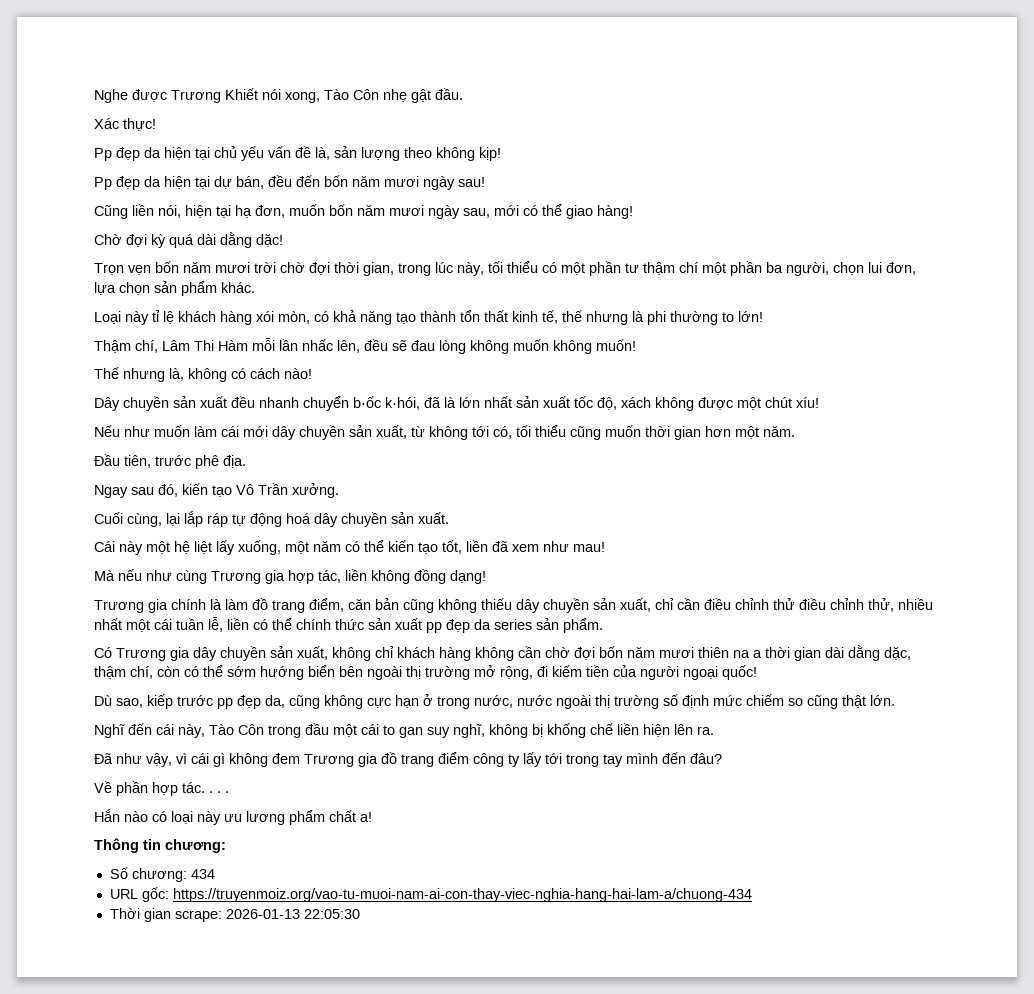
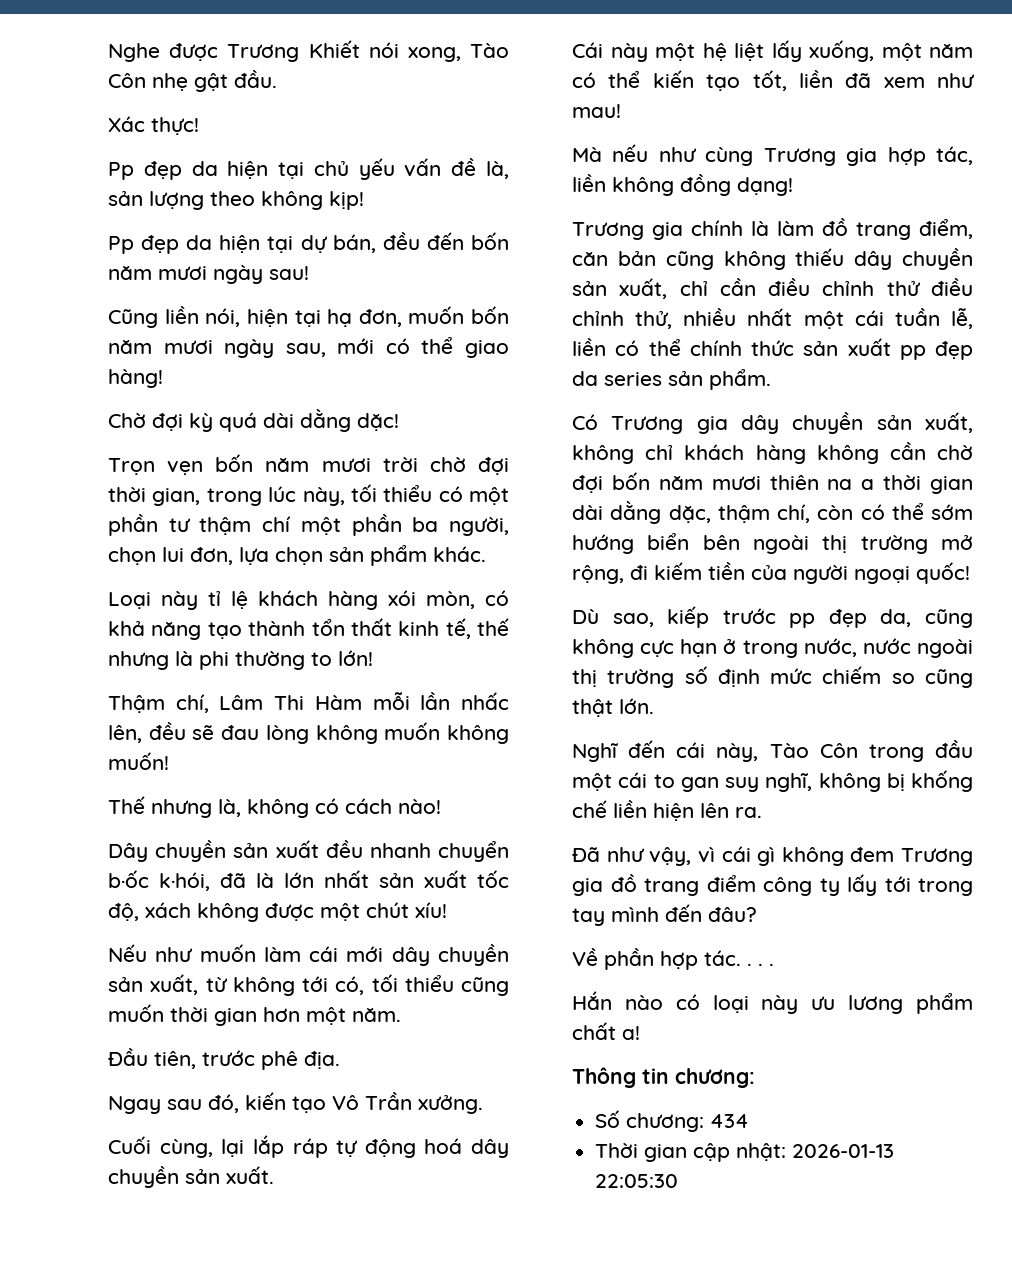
- URL gốc: https://truyenmoiz.org/vao-tu-muoi-nam-ai-con-thay-viec-nghia-hang-hai-lam-a/chuong-434
- Thời gian scrape: 2026-01-13 22:05:30
+ Thời gian cập nhật: 2026-01-13 22:05:30

